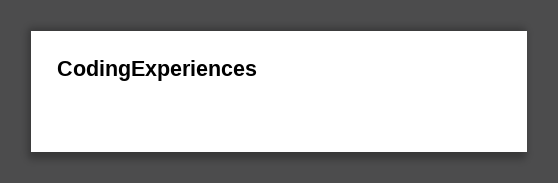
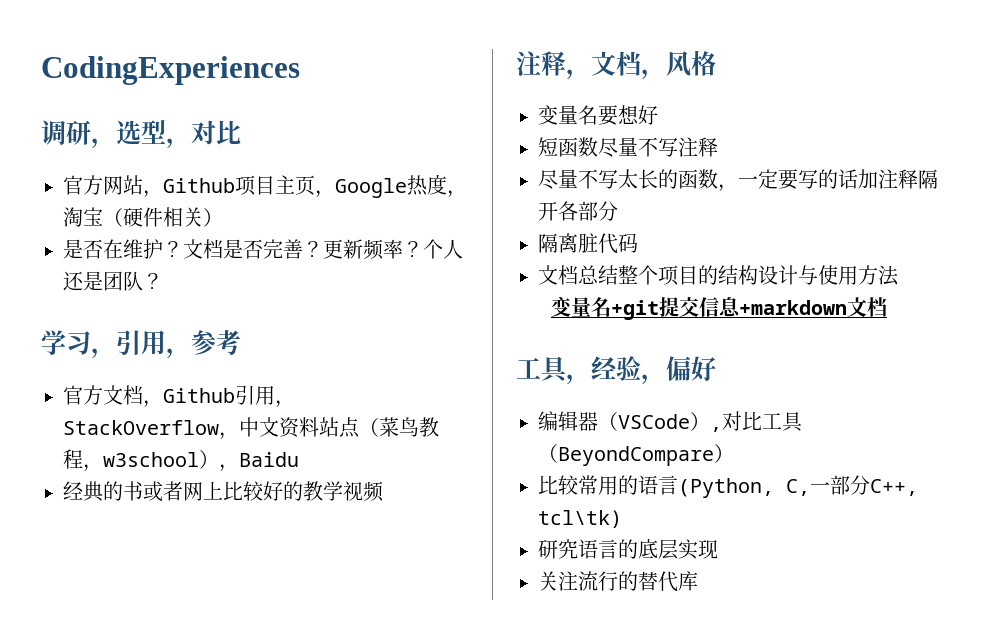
+ 调研，选型，对比
+ 官方网站，Github项目主页，Google热度，淘宝（硬件相关）
+ 是否在维护？文档是否完善？更新频率？个人还是团队？
+ 学习，引用，参考
+ 官方文档，Github引用，StackOverflow，中文资料站点（菜鸟教程，w3school），Baidu
+ 经典的书或者网上比较好的教学视频
+ 注释，文档，风格
+ 变量名要想好
+ 短函数尽量不写注释
+ 尽量不写太长的函数，一定要写的话加注释隔开各部分
+ 隔离脏代码
+ 文档总结整个项目的结构设计与使用方法
+ 变量名+git提交信息+markdown文档
+ 工具，经验，偏好
+ 编辑器（VSCode）,对比工具（BeyondCompare）
+ 比较常用的语言(Python, C,一部分C++, tcl\tk)
+ 研究语言的底层实现
+ 关注流行的替代库

